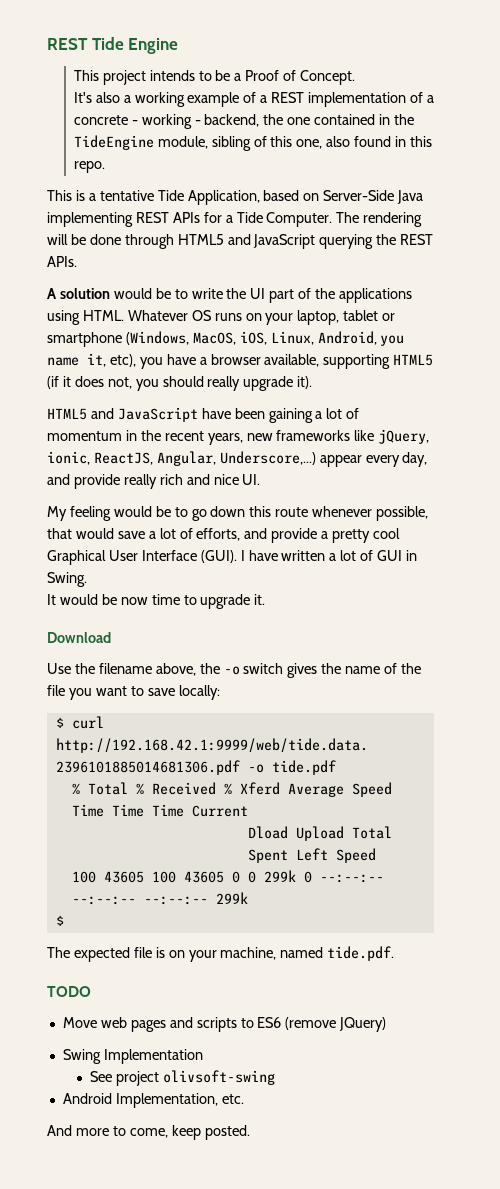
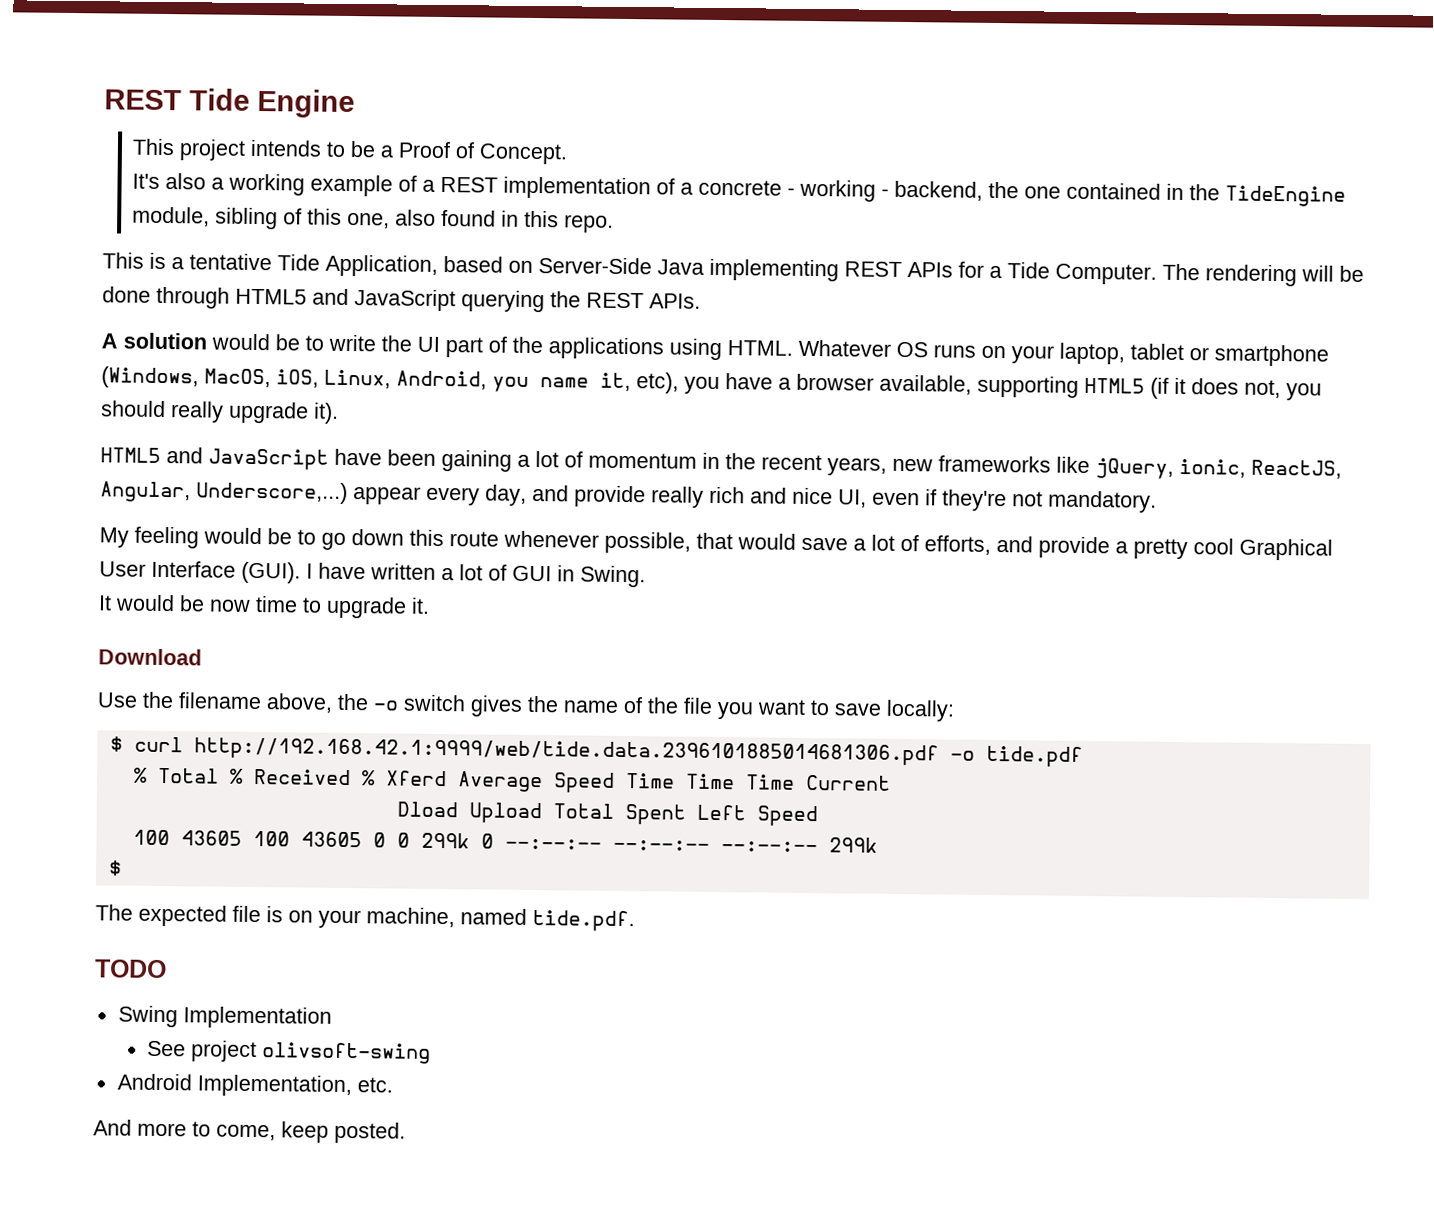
- HTML5 and JavaScript have been gaining a lot of momentum in the recent years, new frameworks like jQuery, ionic, ReactJS, Angular, Underscore,...) appear every day, and provide really rich and nice UI.
+ HTML5 and JavaScript have been gaining a lot of momentum in the recent years, new frameworks like jQuery, ionic, ReactJS, Angular, Underscore,...) appear every day, and provide really rich and nice UI, even if they're not mandatory.
- Move web pages and scripts to ES6 (remove JQuery)

